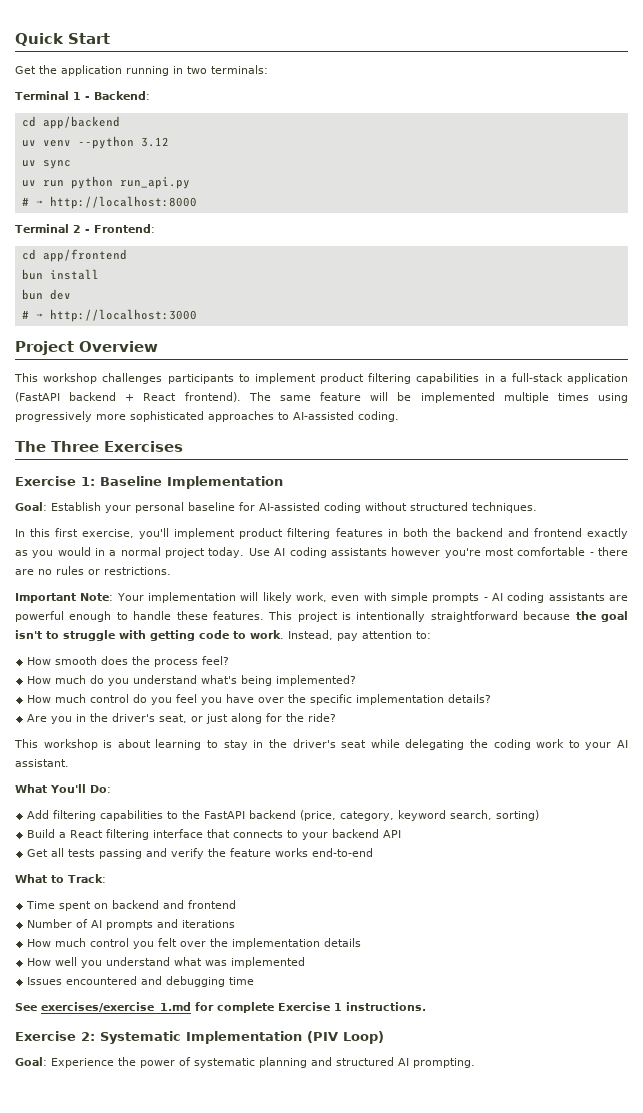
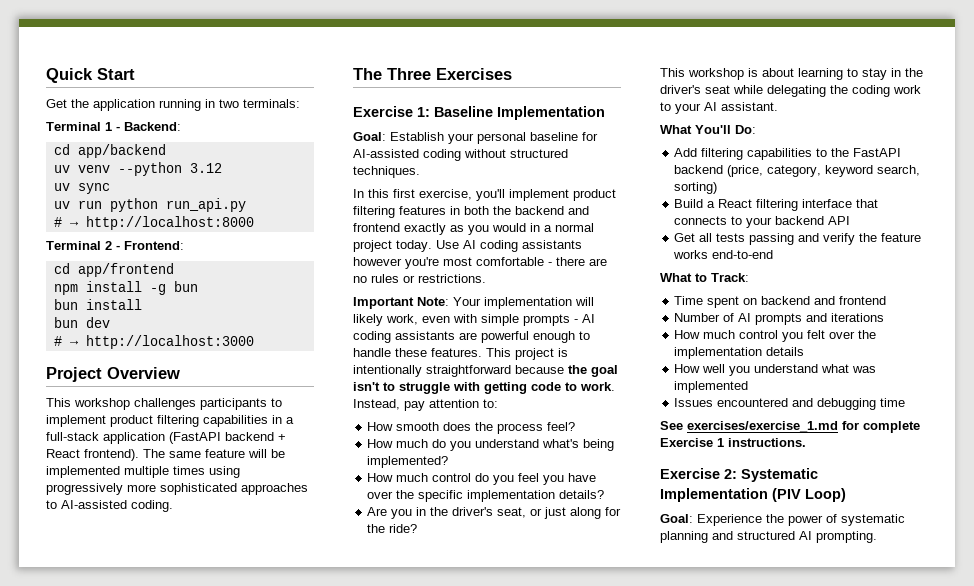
+ npm install -g bun

